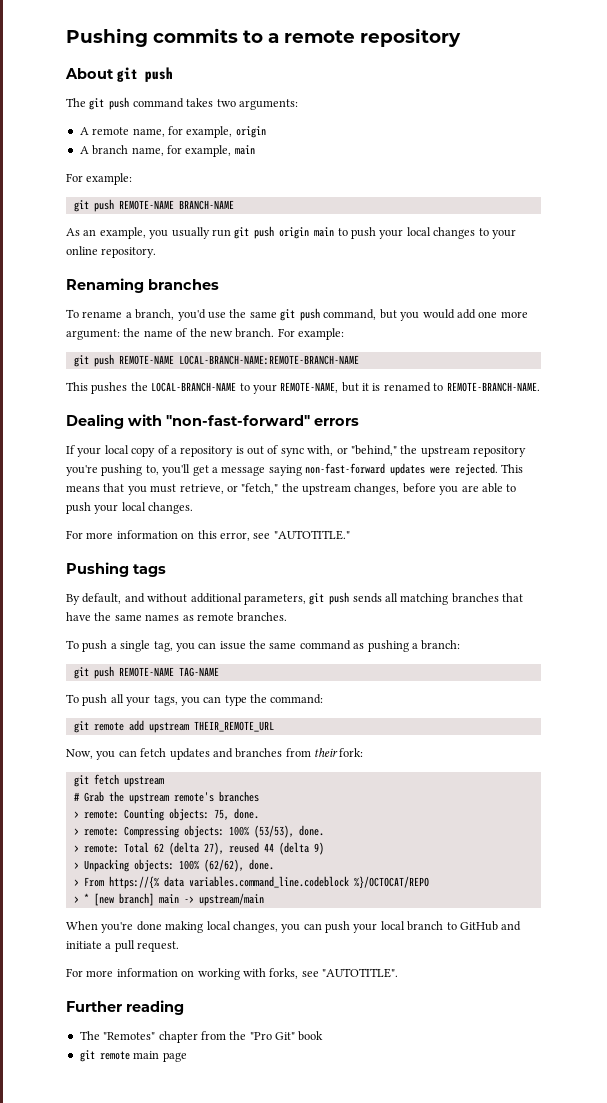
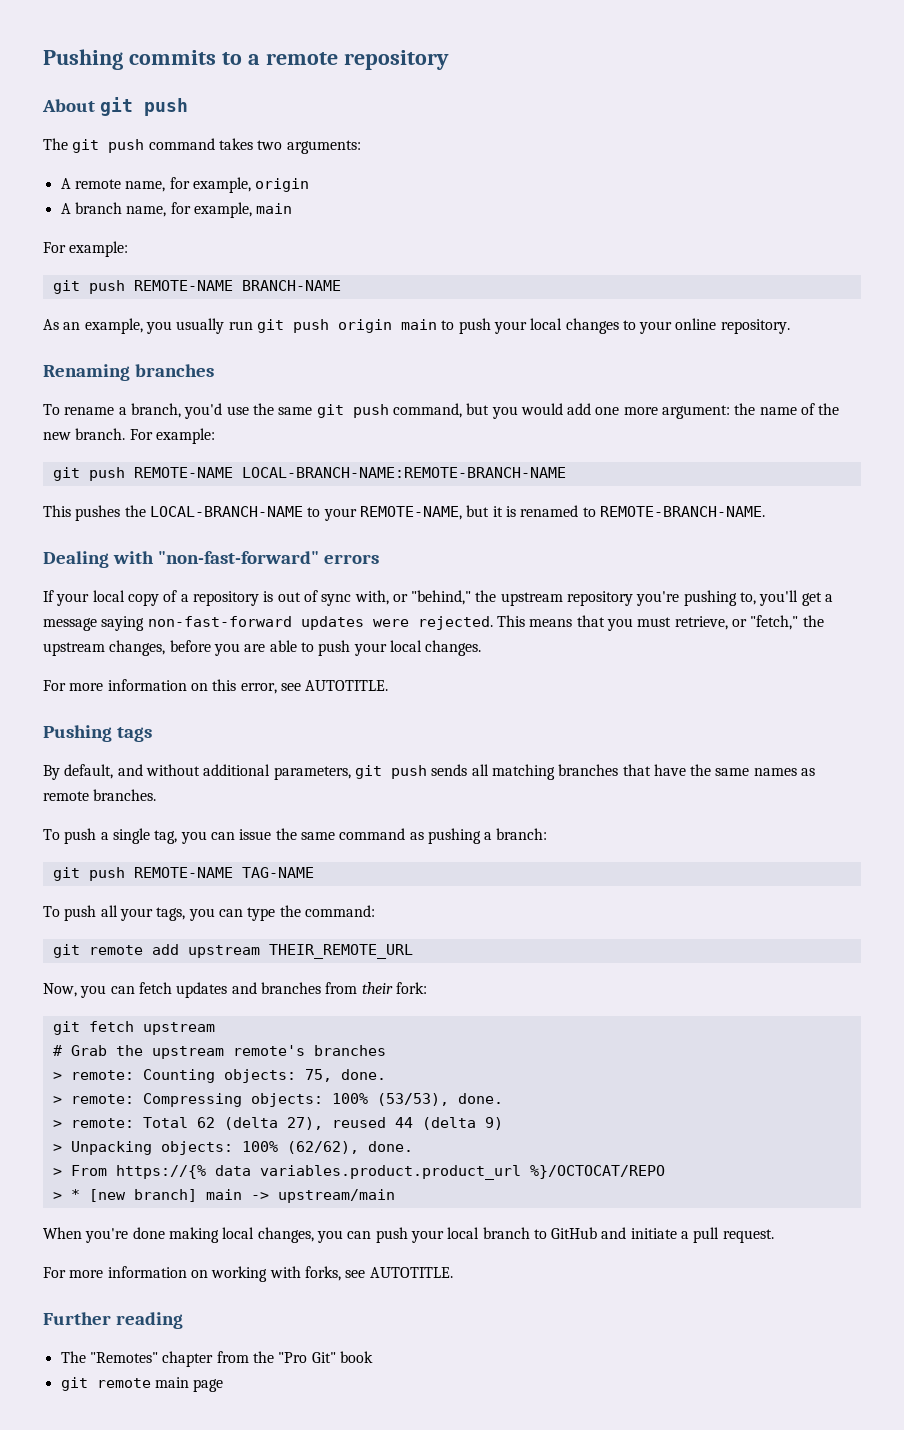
- For more information on this error, see "AUTOTITLE."
+ For more information on this error, see AUTOTITLE.
- > From https://{% data variables.command_line.codeblock %}/OCTOCAT/REPO
+ > From https://{% data variables.product.product_url %}/OCTOCAT/REPO
- For more information on working with forks, see "AUTOTITLE".
+ For more information on working with forks, see AUTOTITLE.

